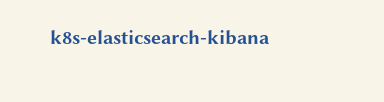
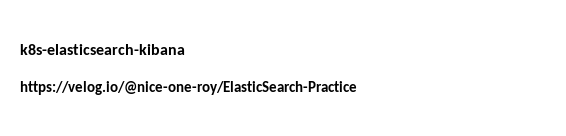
+ https://velog.io/@nice-one-roy/ElasticSearch-Practice

